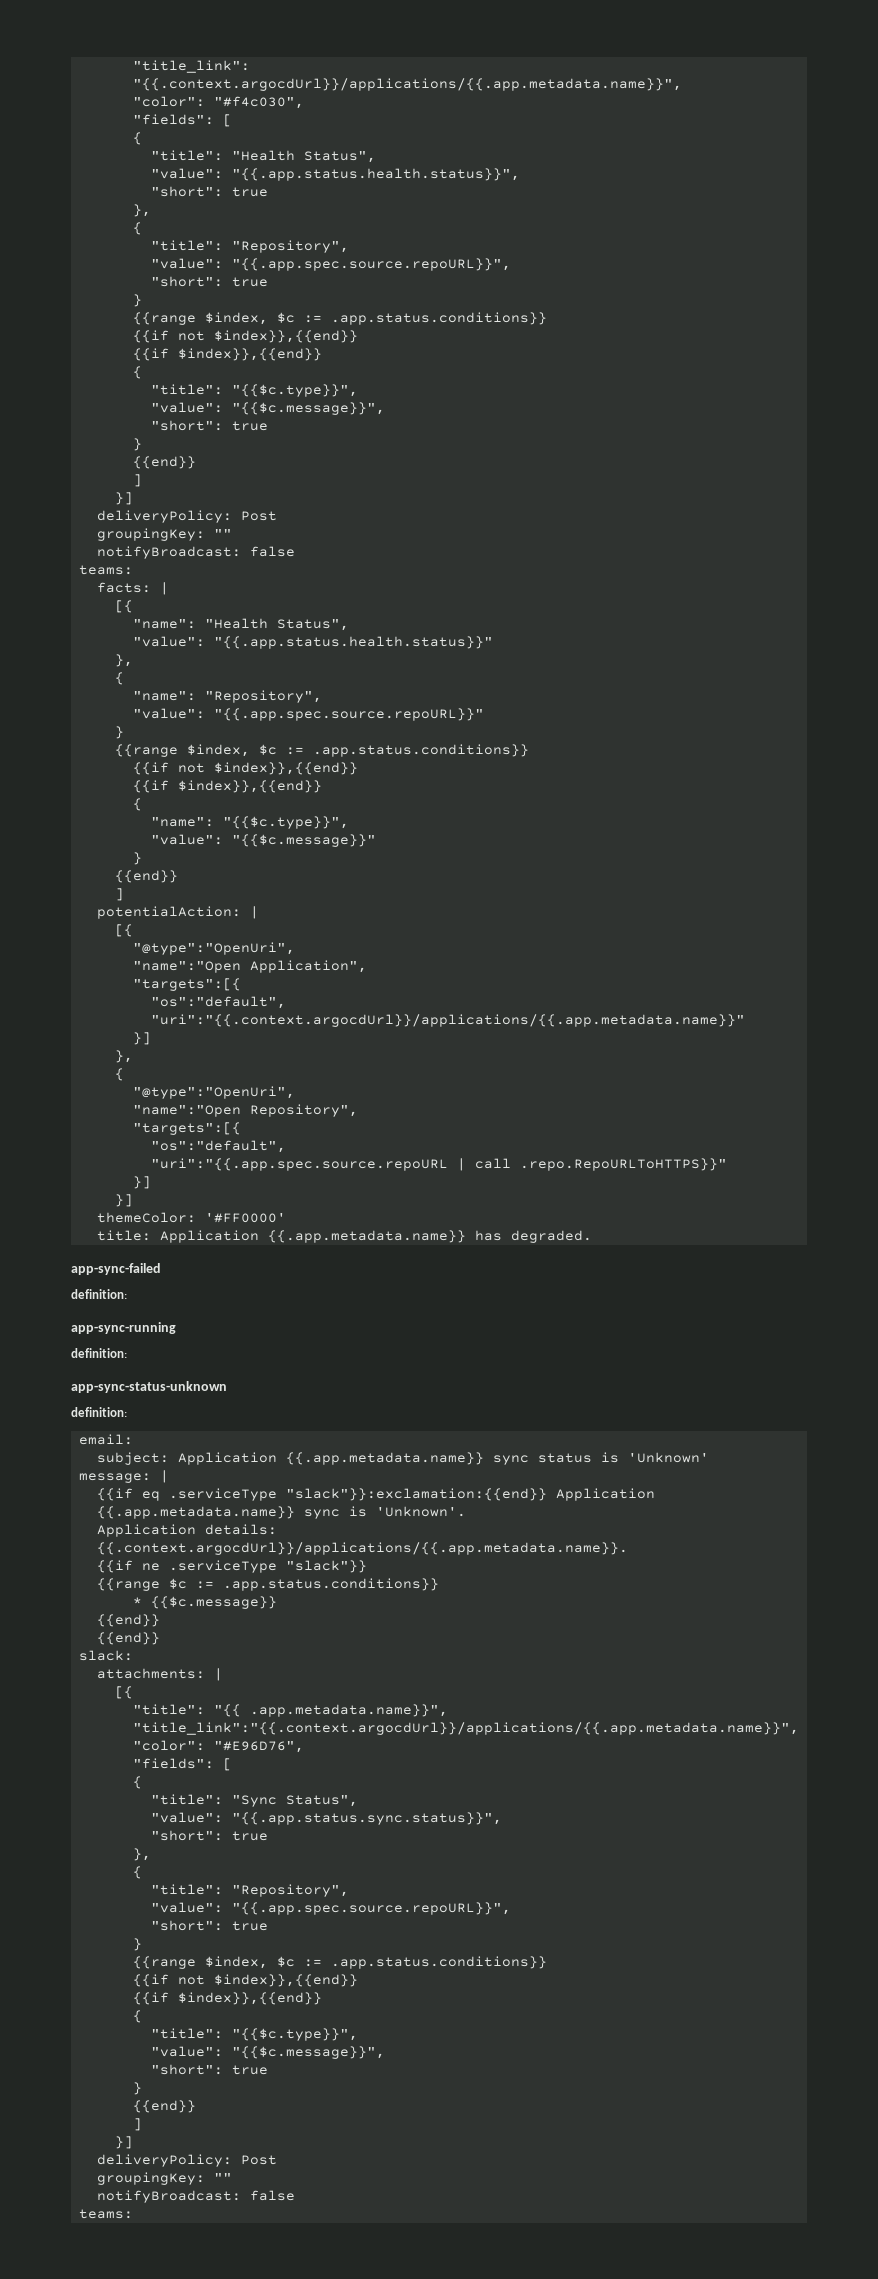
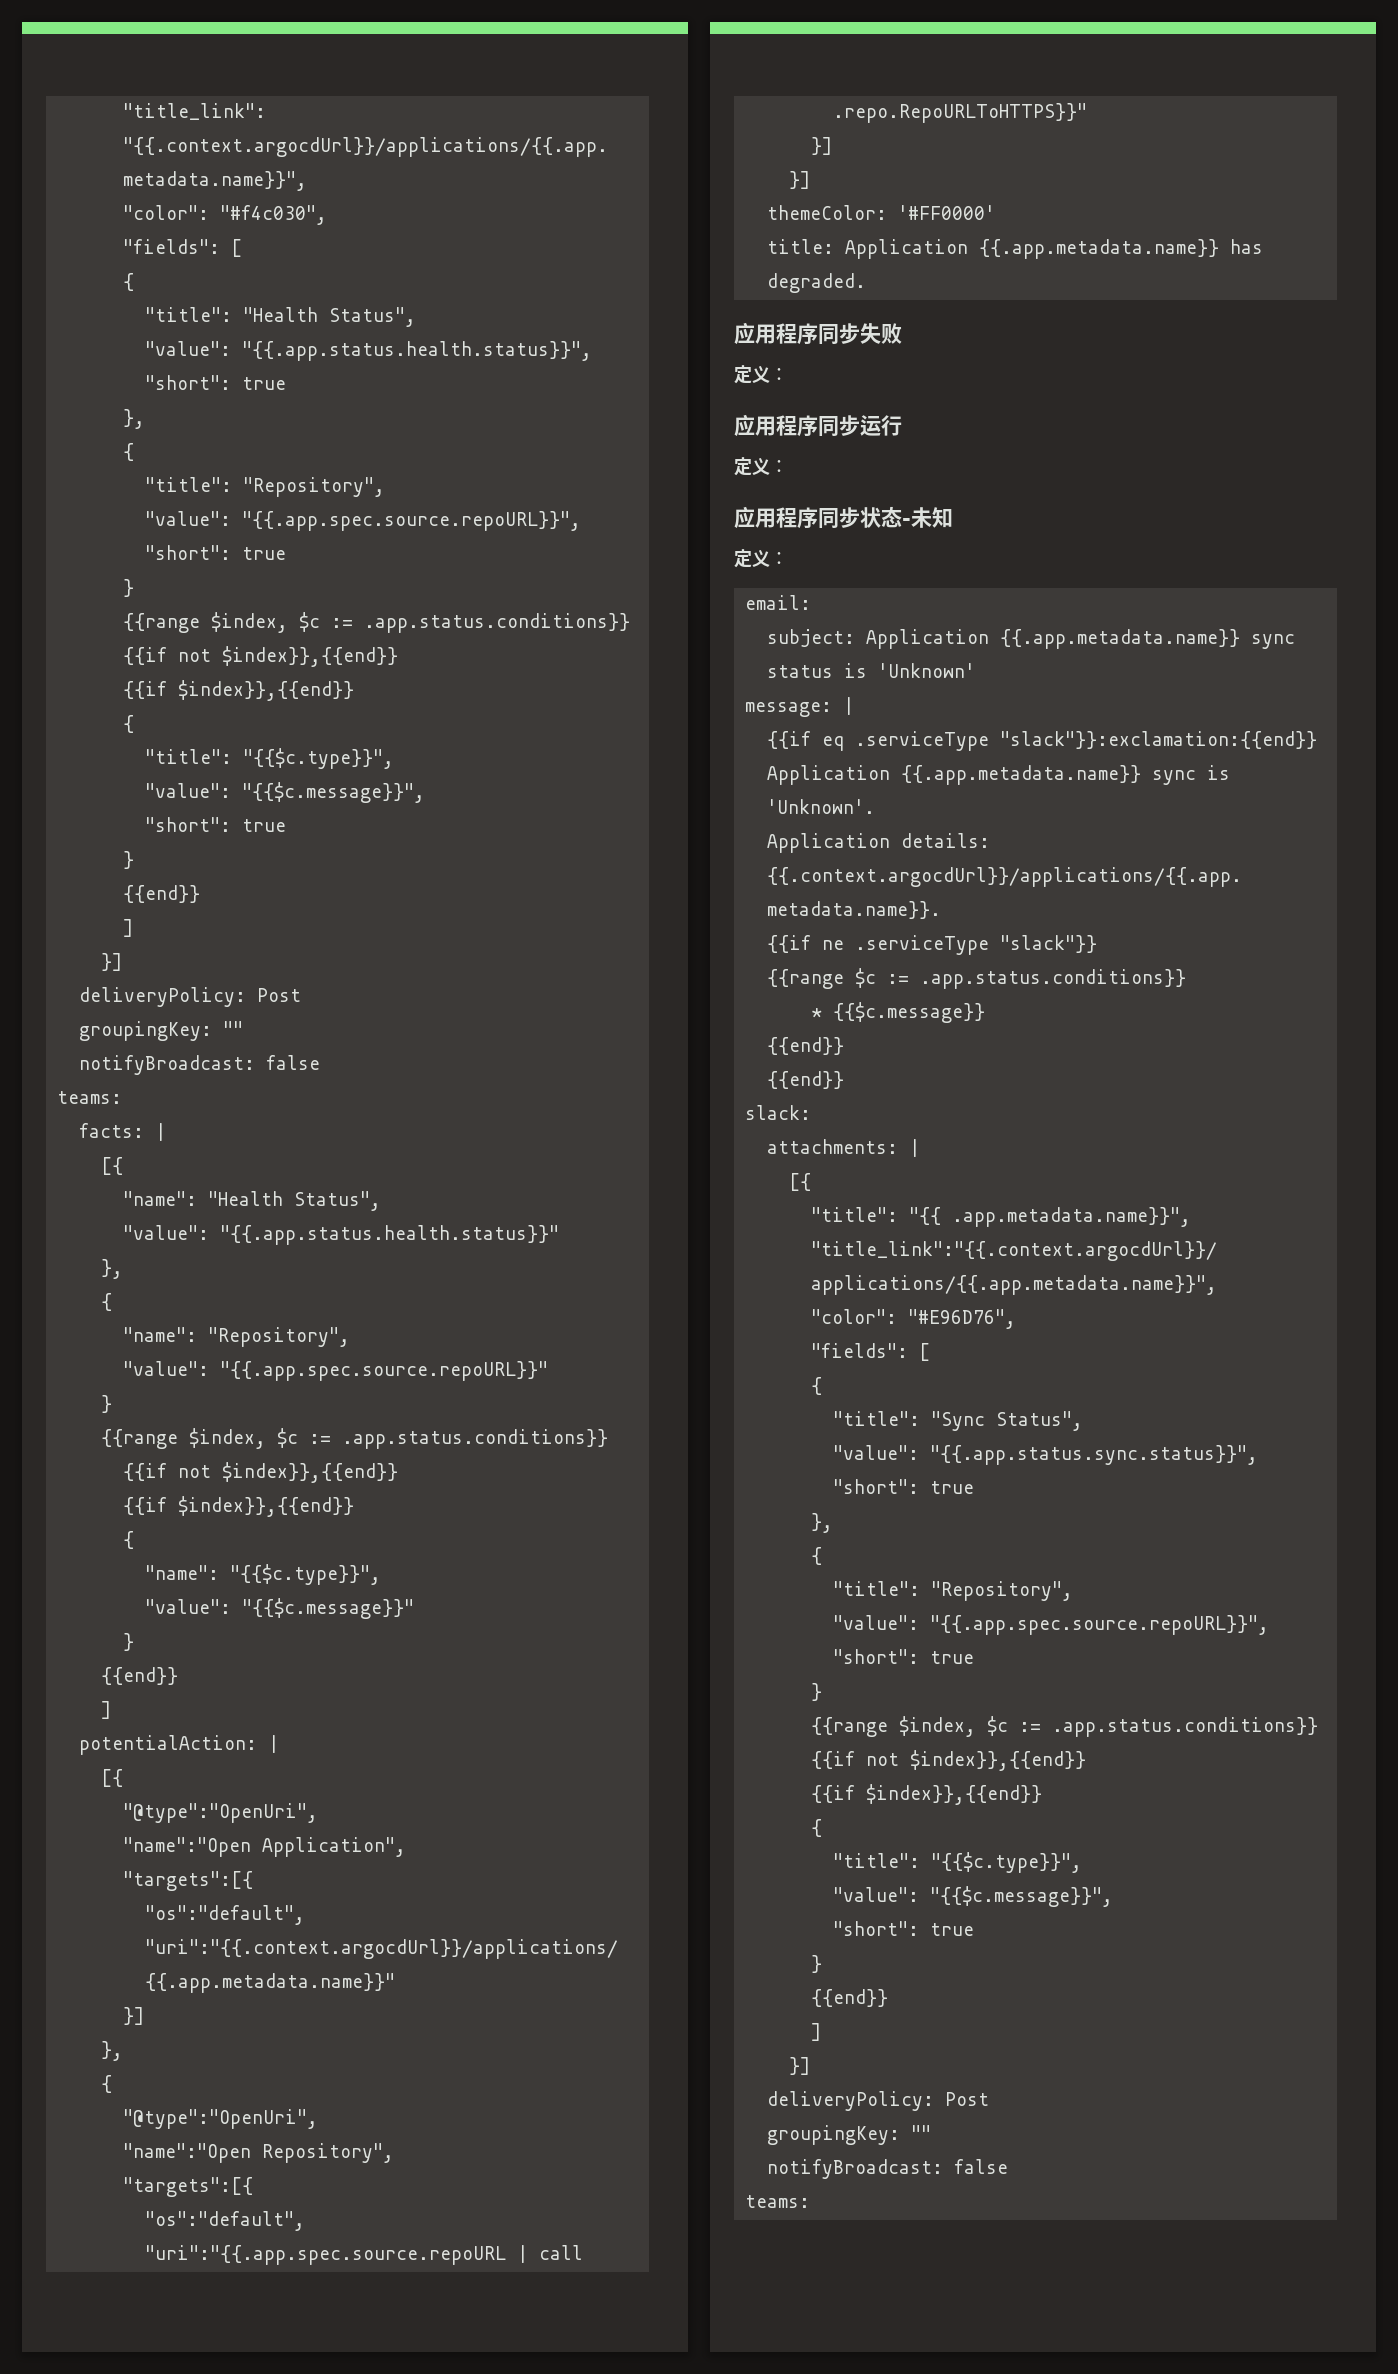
- app-sync-failed
- definition:
- app-sync-running
- definition:
- app-sync-status-unknown
- definition:
+ 应用程序同步失败
+ 定义：
+ 应用程序同步运行
+ 定义：
+ 应用程序同步状态-未知
+ 定义：

